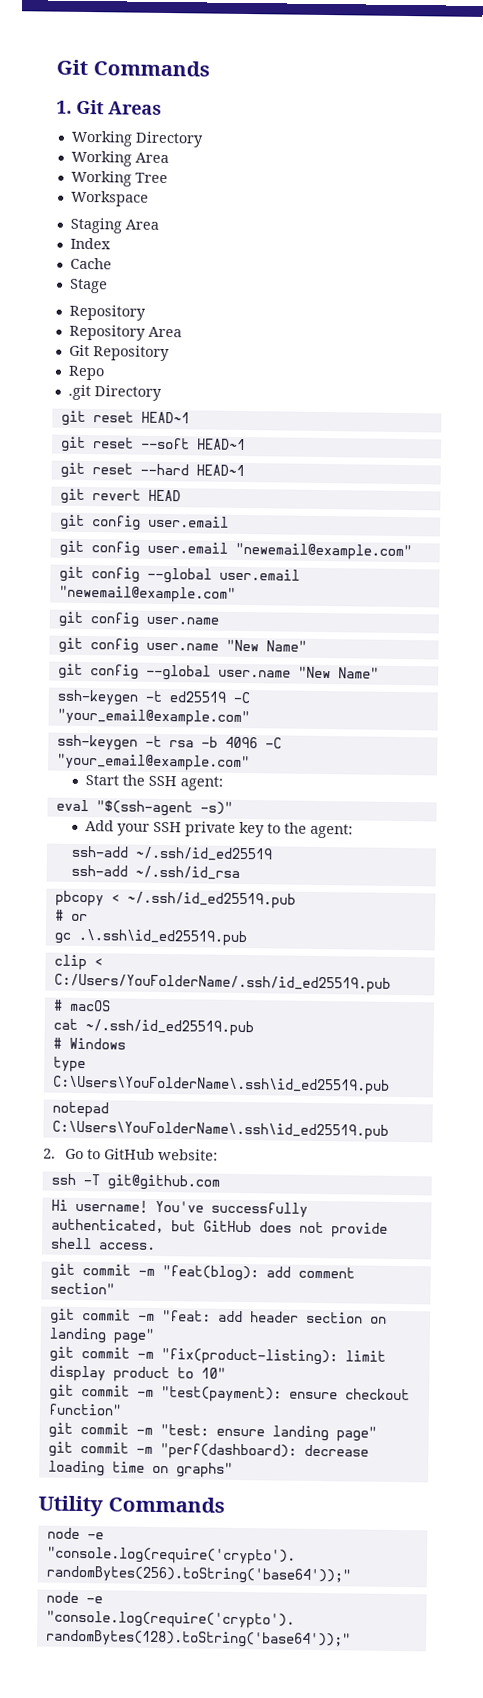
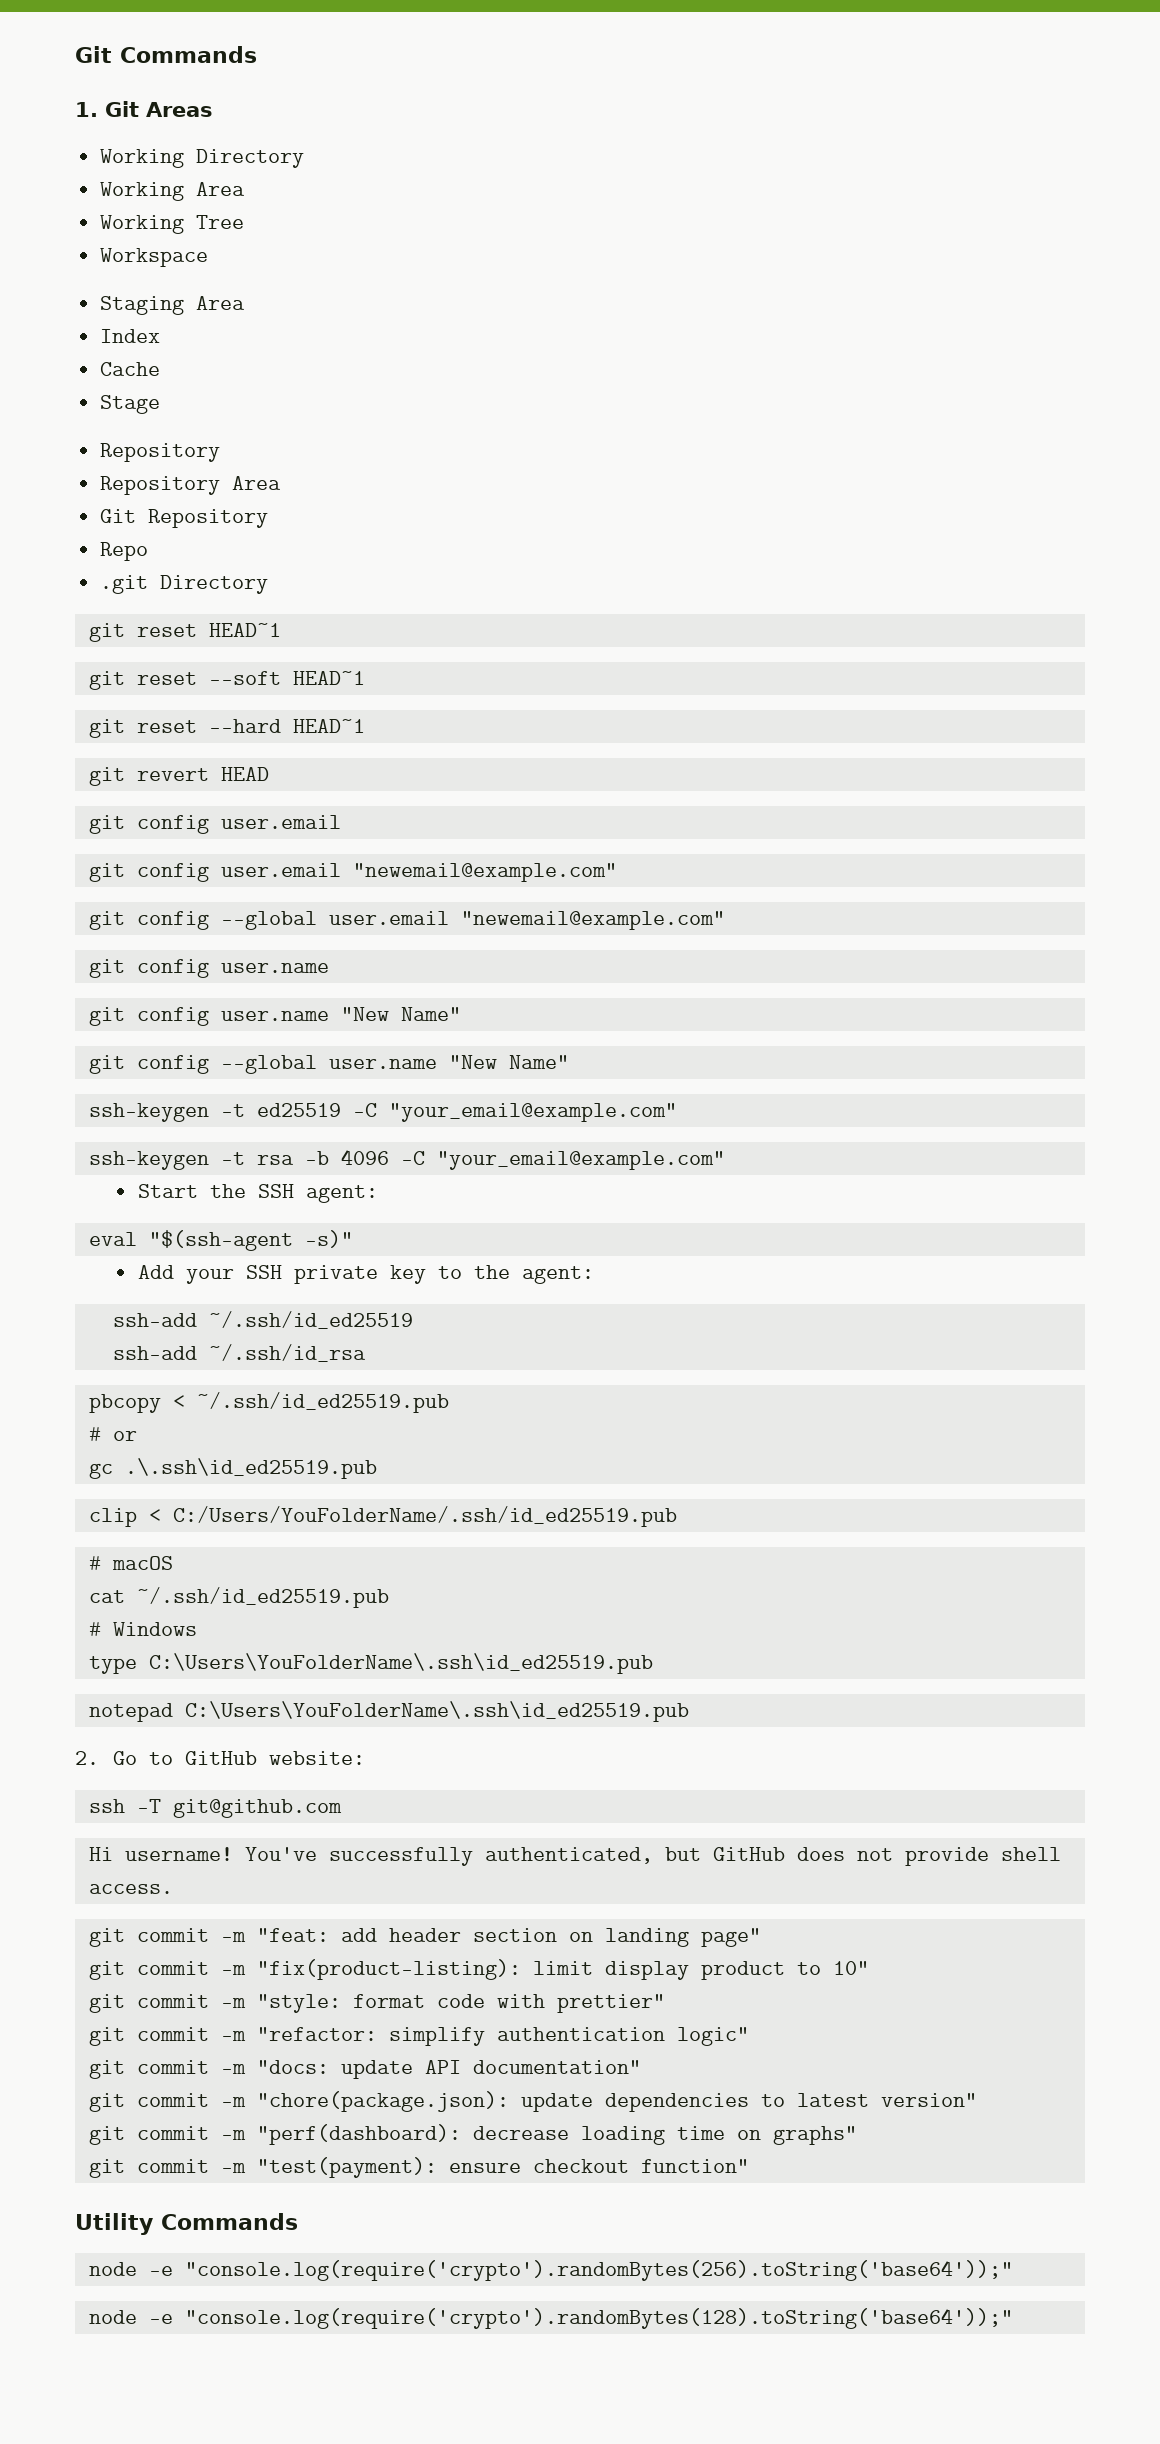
- git commit -m "feat(blog): add comment section"
- git commit -m "test(payment): ensure checkout function"
- git commit -m "test: ensure landing page"
+ git commit -m "style: format code with prettier"
+ git commit -m "refactor: simplify authentication logic"
+ git commit -m "docs: update API documentation"
+ git commit -m "chore(package.json): update dependencies to latest version"
+ git commit -m "test(payment): ensure checkout function"

